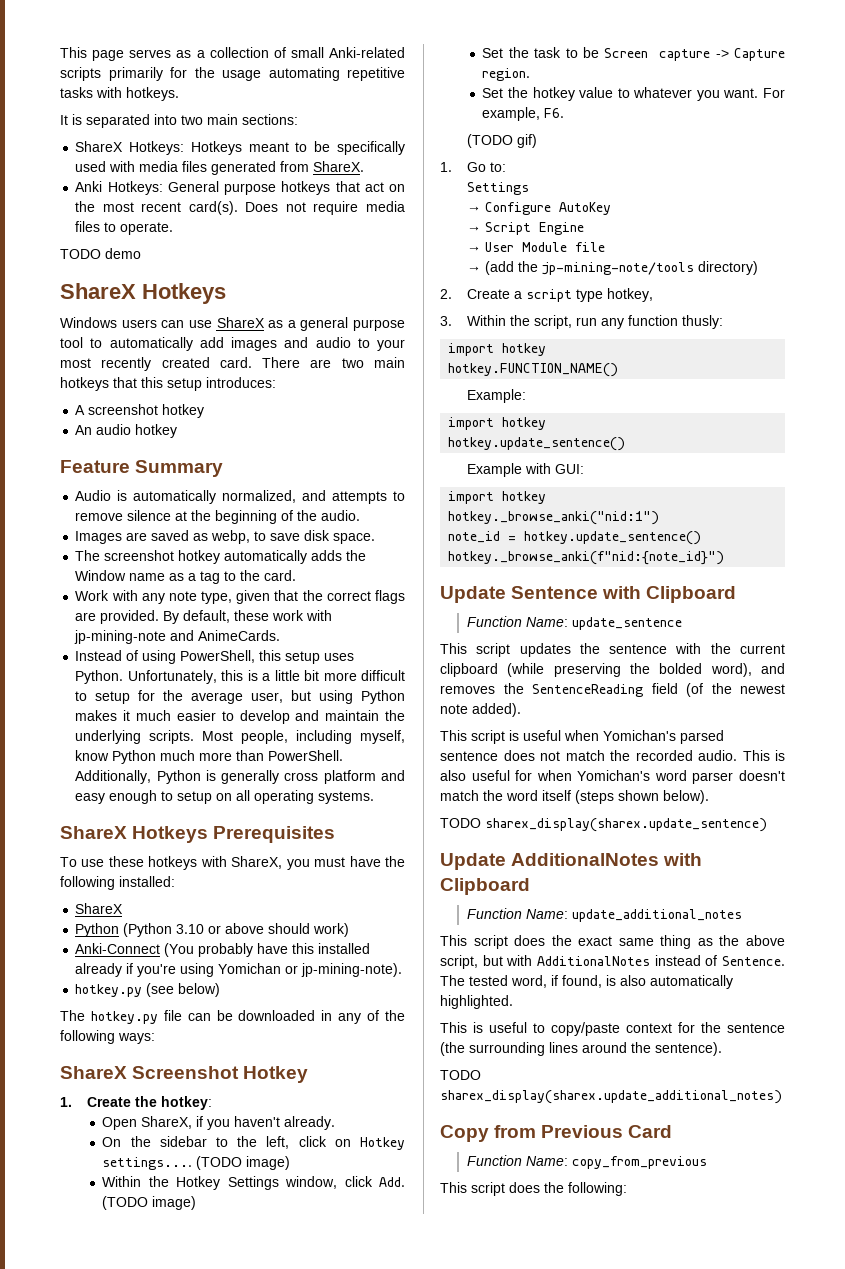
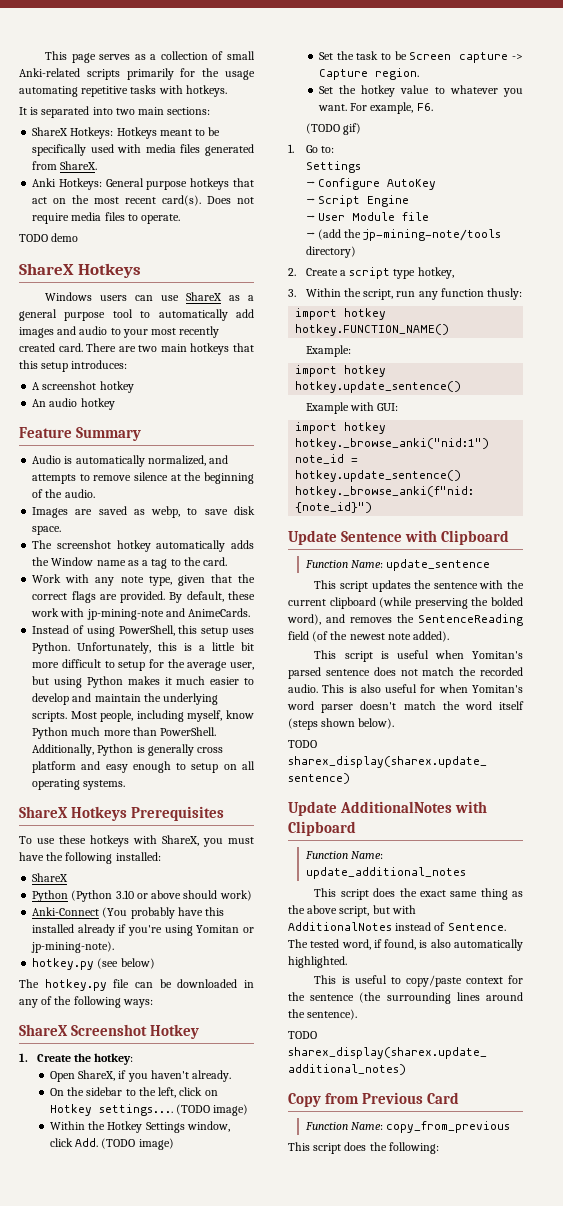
- Anki-Connect (You probably have this installed already if you're using Yomichan or jp-mining-note).
+ Anki-Connect (You probably have this installed already if you're using Yomitan or jp-mining-note).
- This script is useful when Yomichan's parsed sentence does not match the recorded audio.
+ This script is useful when Yomitan's parsed sentence does not match the recorded audio.
- This is also useful for when Yomichan's word parser doesn't match the word itself (steps shown below).
+ This is also useful for when Yomitan's word parser doesn't match the word itself (steps shown below).

